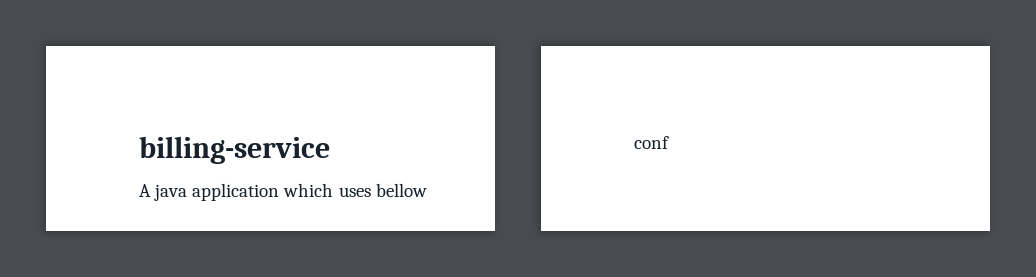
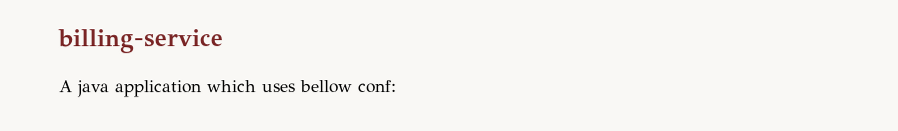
- A java application which uses bellow conf
+ A java application which uses bellow conf:

